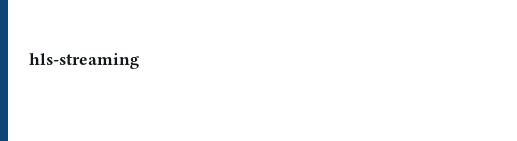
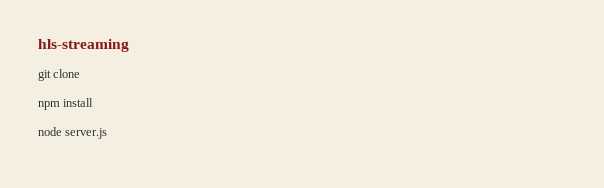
+ git clone
+ npm install
+ node server.js

